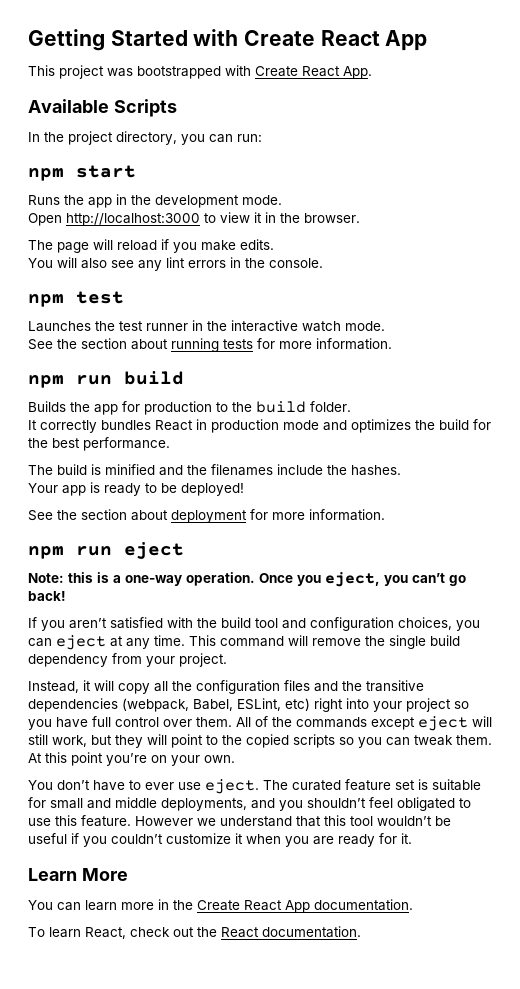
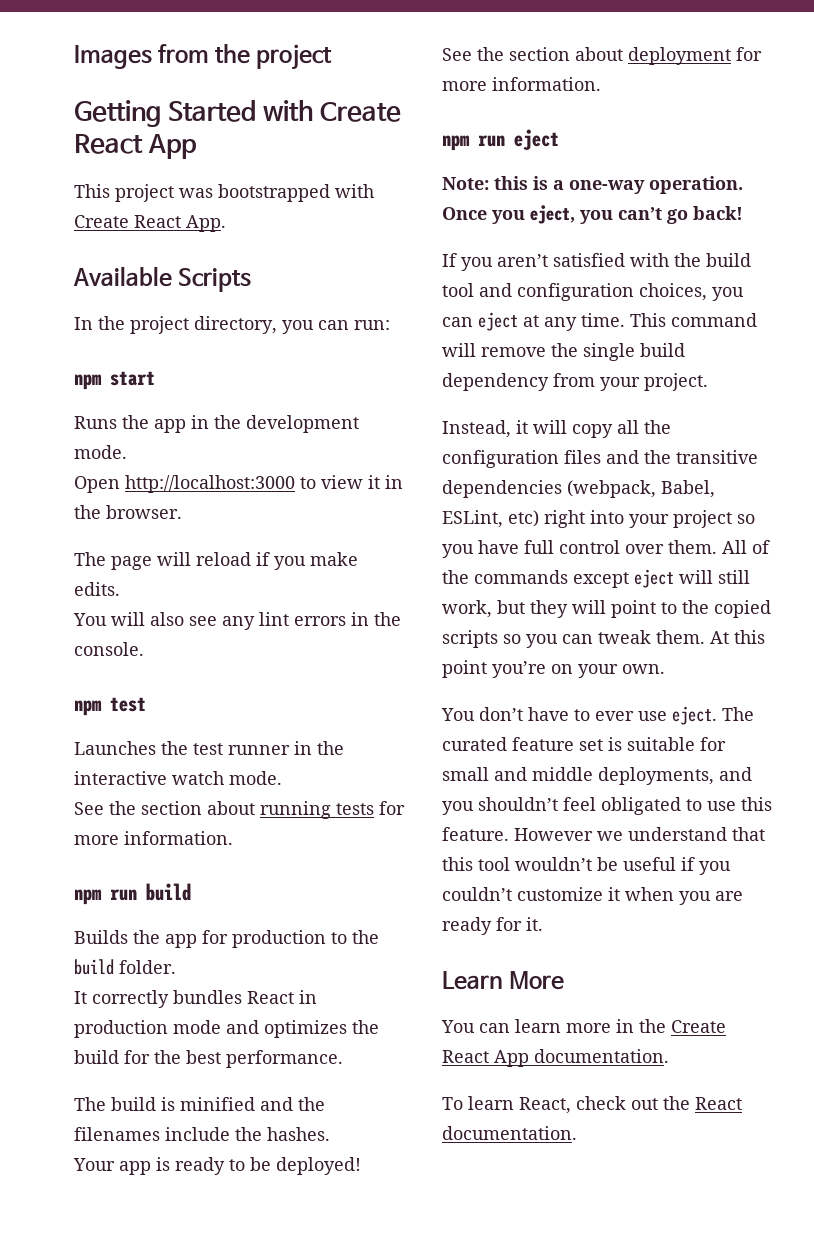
+ Images from the project

